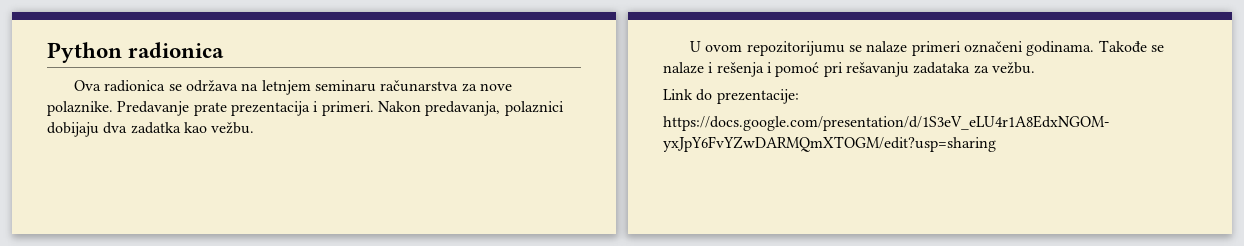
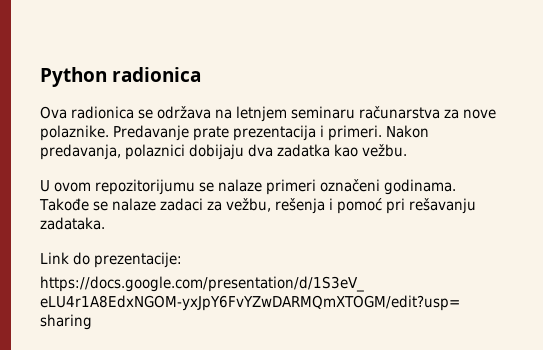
- Takođe se nalaze i rešenja i pomoć pri rešavanju zadataka za vežbu.
+ Takođe se nalaze zadaci za vežbu, rešenja i pomoć pri rešavanju zadataka.

